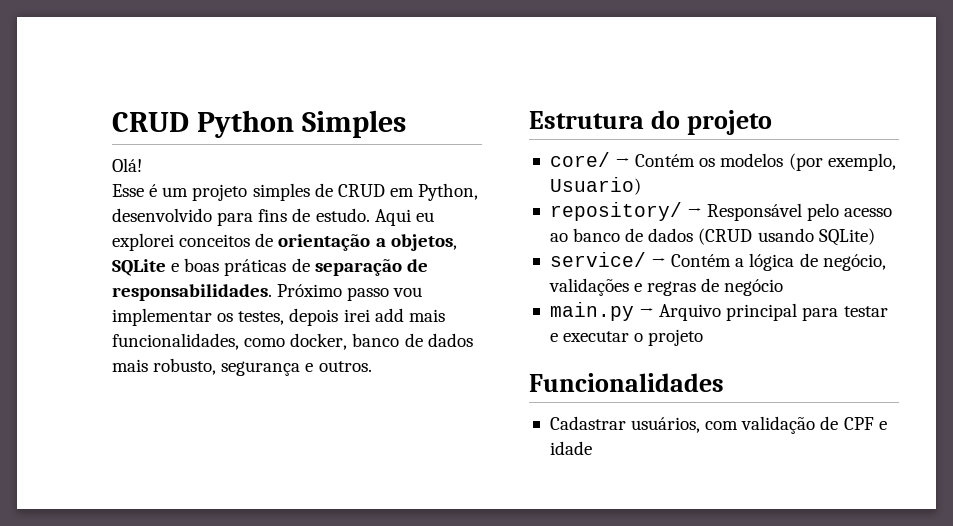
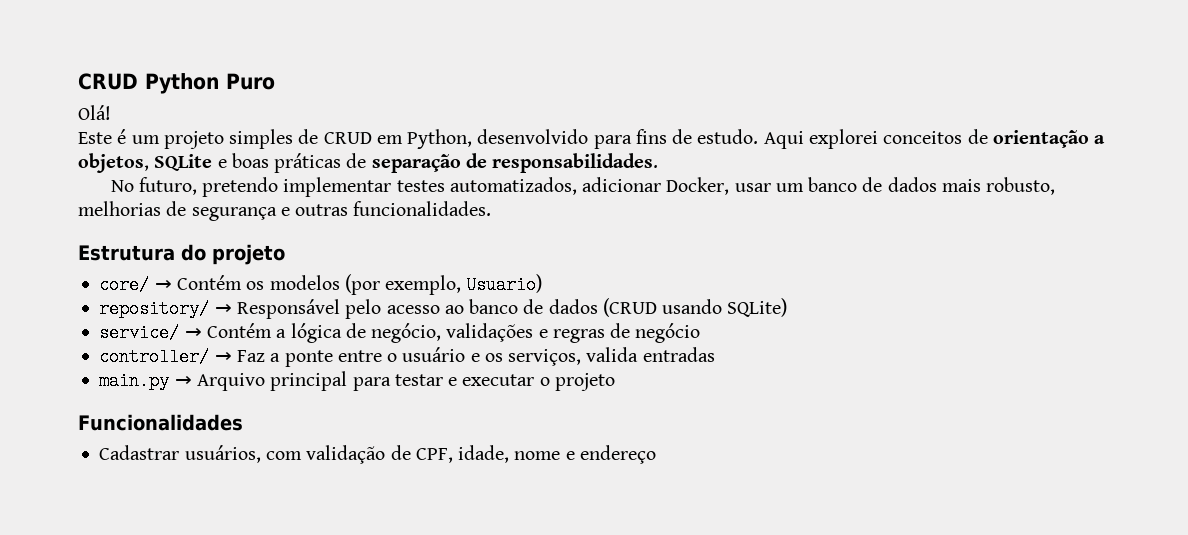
- CRUD Python Simples
+ CRUD Python Puro
- Esse é um projeto simples de CRUD em Python, desenvolvido para fins de estudo.
+ Este é um projeto simples de CRUD em Python, desenvolvido para fins de estudo.
- Aqui eu explorei conceitos de orientação a objetos, SQLite e boas práticas de separação de responsabilidades. Próximo passo vou implementar os testes, depois irei add mais funcionalidades, como docker, banco de dados mais robusto, segurança e outros.
+ Aqui explorei conceitos de orientação a objetos, SQLite e boas práticas de separação de responsabilidades.
+ No futuro, pretendo implementar testes automatizados, adicionar Docker, usar um banco de dados mais robusto, melhorias de segurança e outras funcionalidades.
+ controller/ → Faz a ponte entre o usuário e os serviços, valida entradas
- Cadastrar usuários, com validação de CPF e idade
+ Cadastrar usuários, com validação de CPF, idade, nome e endereço

